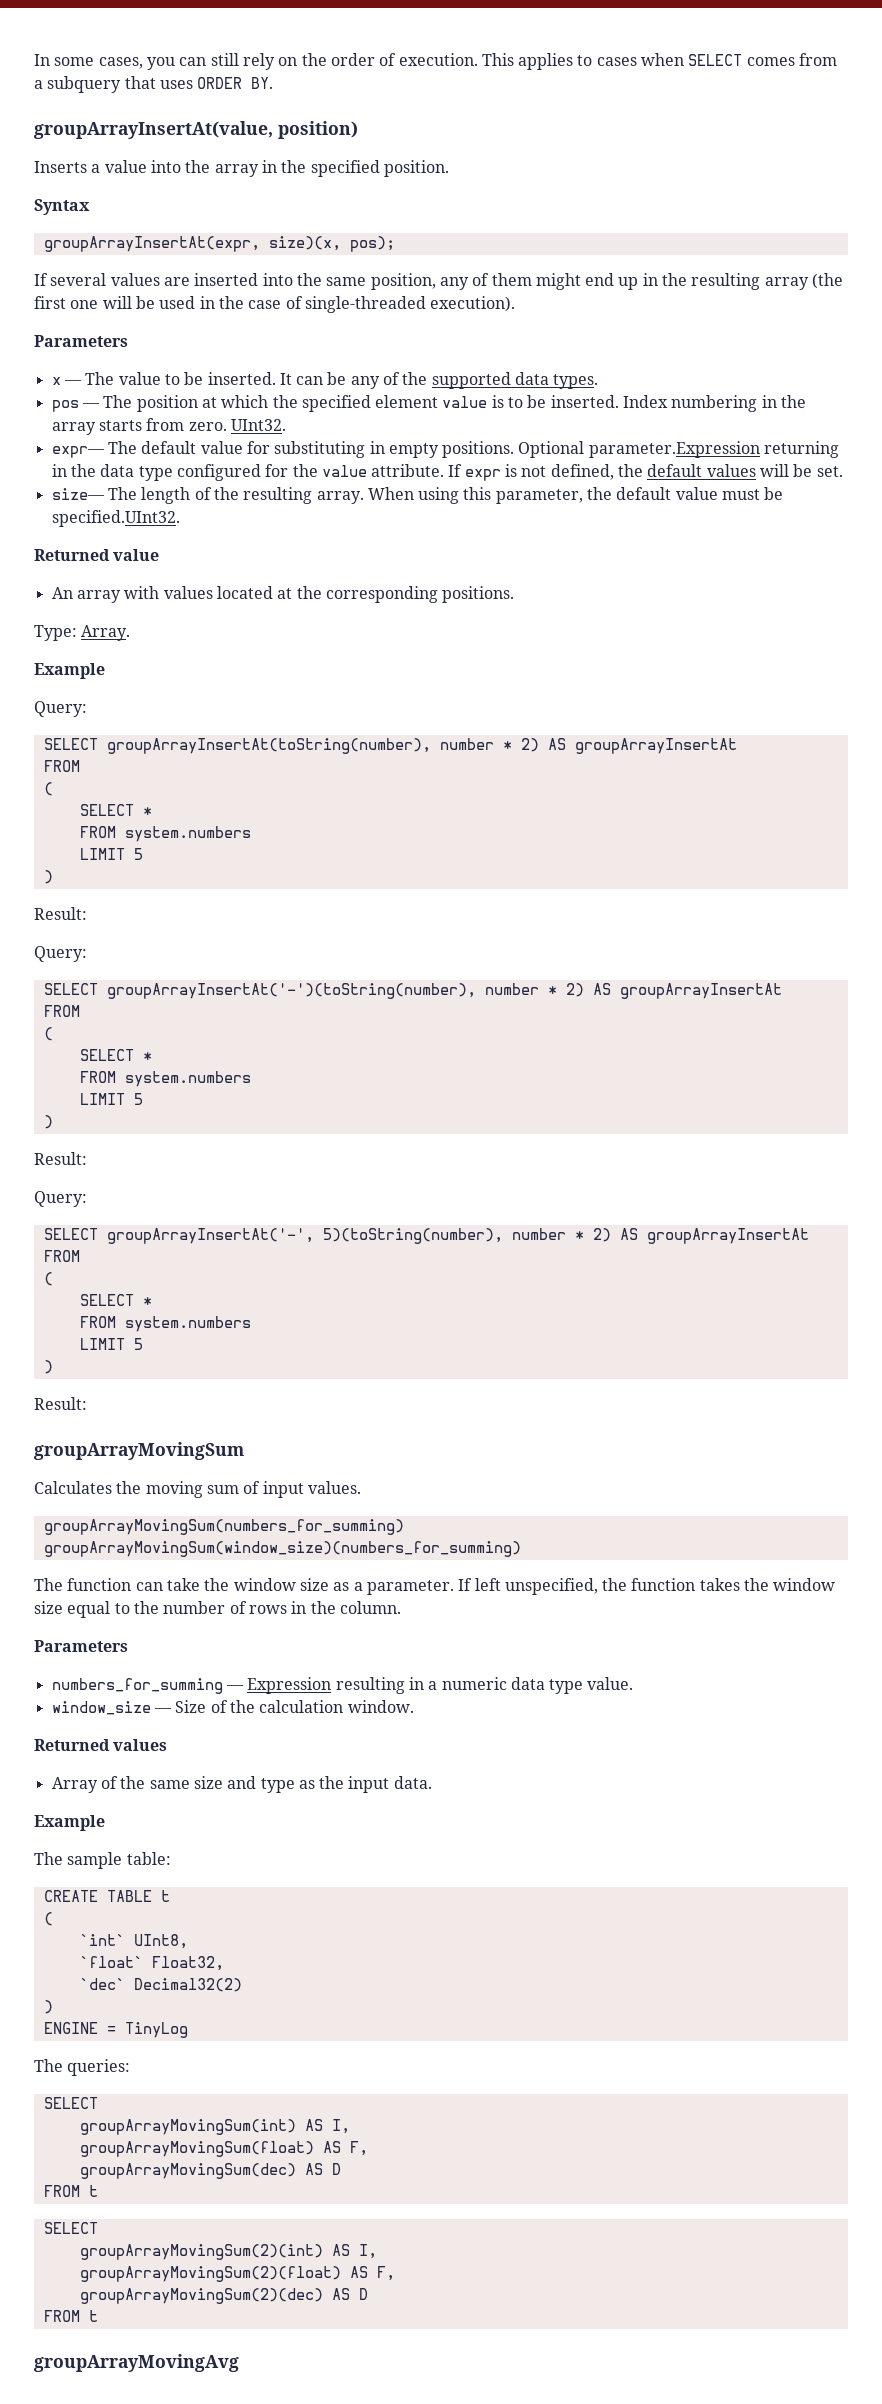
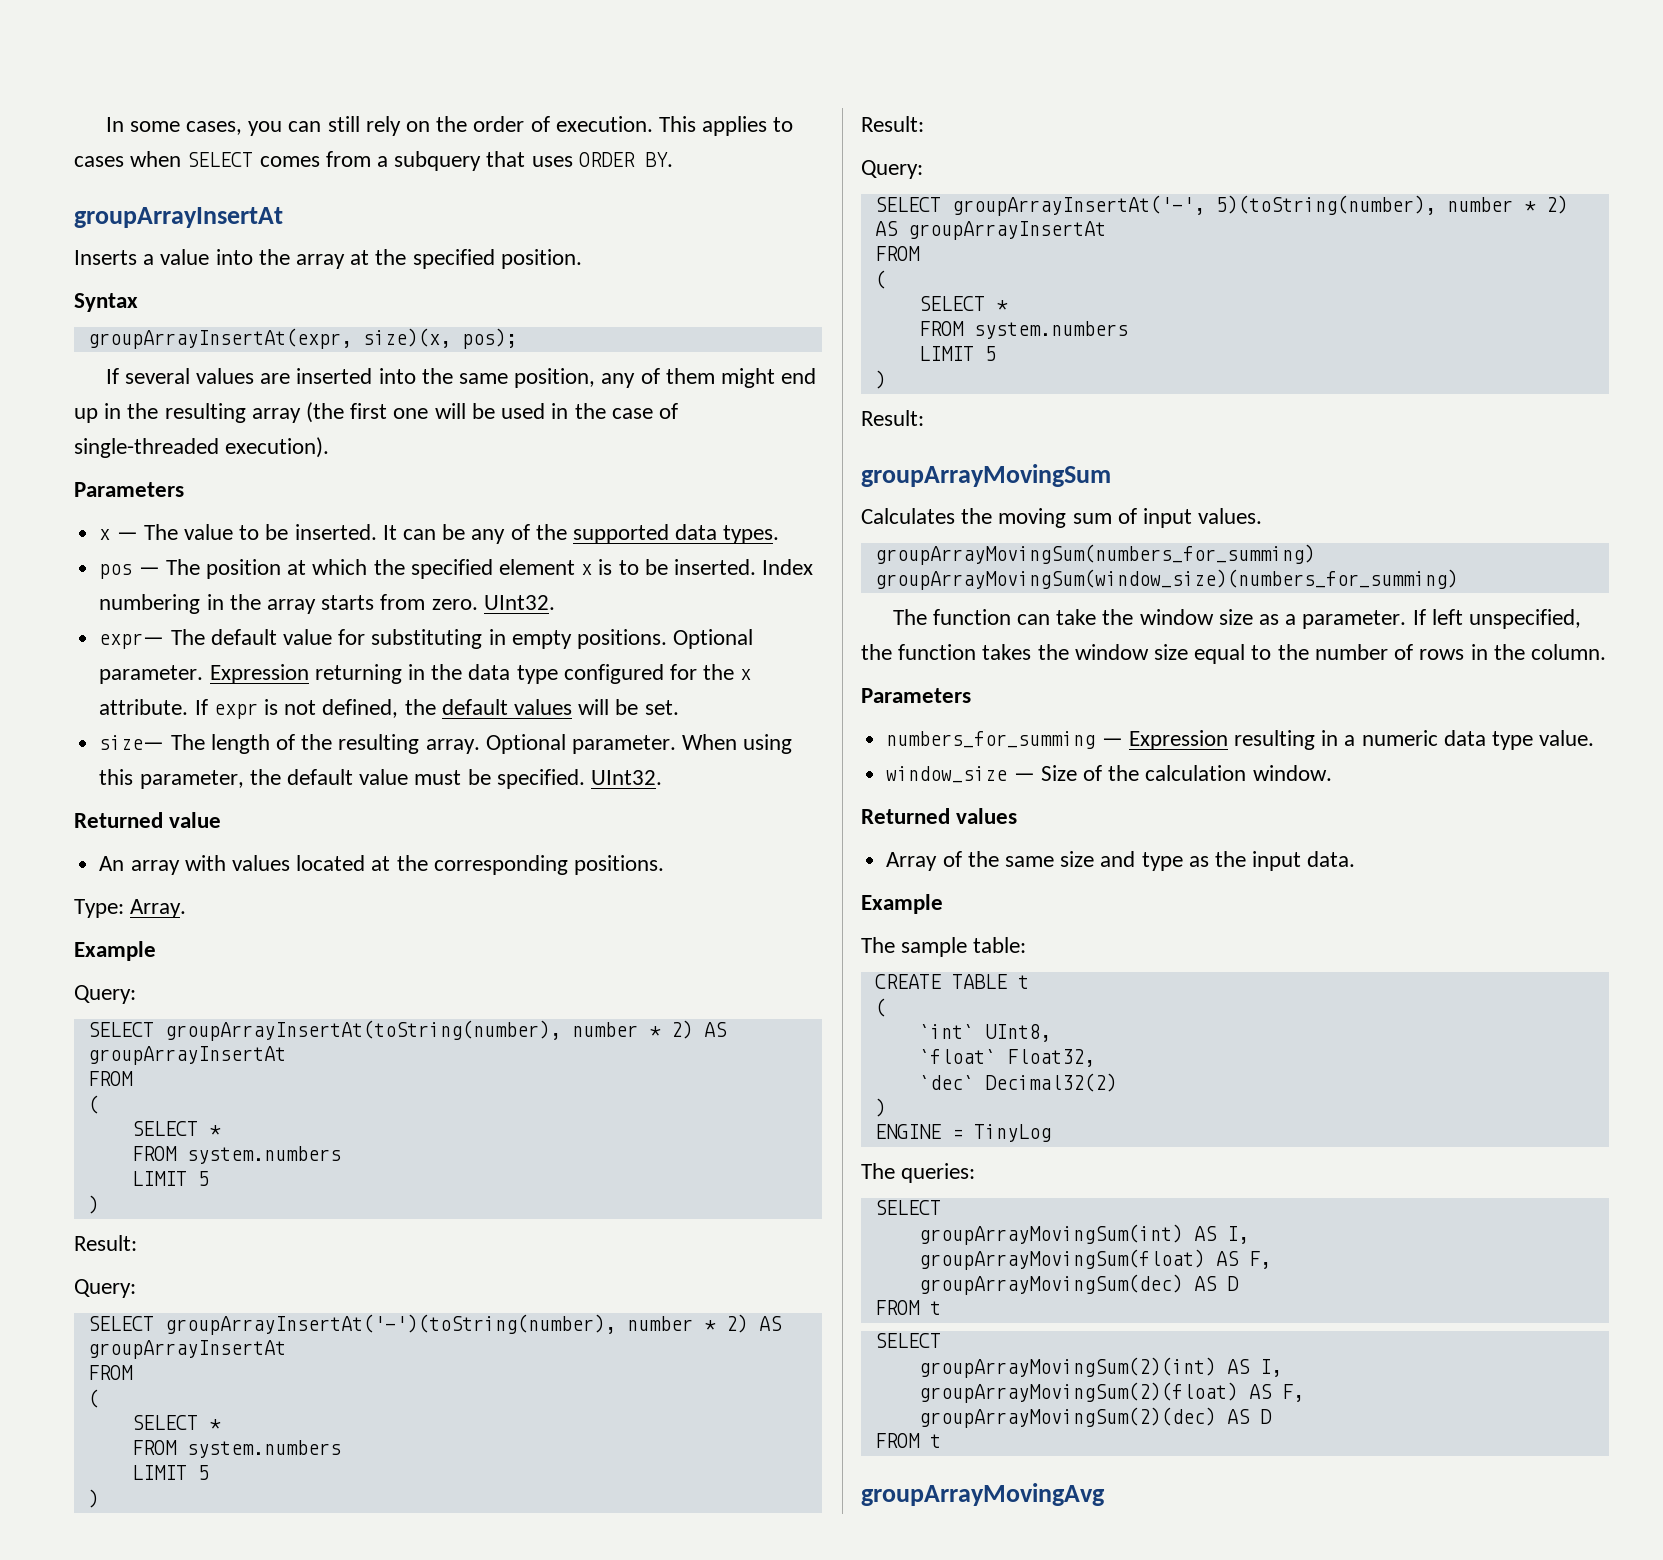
  This applies to cases when SELECT comes from a subquery that uses ORDER BY.
- groupArrayInsertAt(value, position)
+ groupArrayInsertAt
- Inserts a value into the array in the specified position.
+ Inserts a value into the array at the specified position.
- pos — The position at which the specified element value is to be inserted.
+ pos — The position at which the specified element x is to be inserted.
- Optional parameter.Expression returning in the data type configured for the value attribute.
+ Optional parameter. Expression returning in the data type configured for the x attribute.
- size— The length of the resulting array.
+ size— The length of the resulting array. Optional parameter.
- When using this parameter, the default value must be specified.UInt32.
+ When using this parameter, the default value must be specified. UInt32.

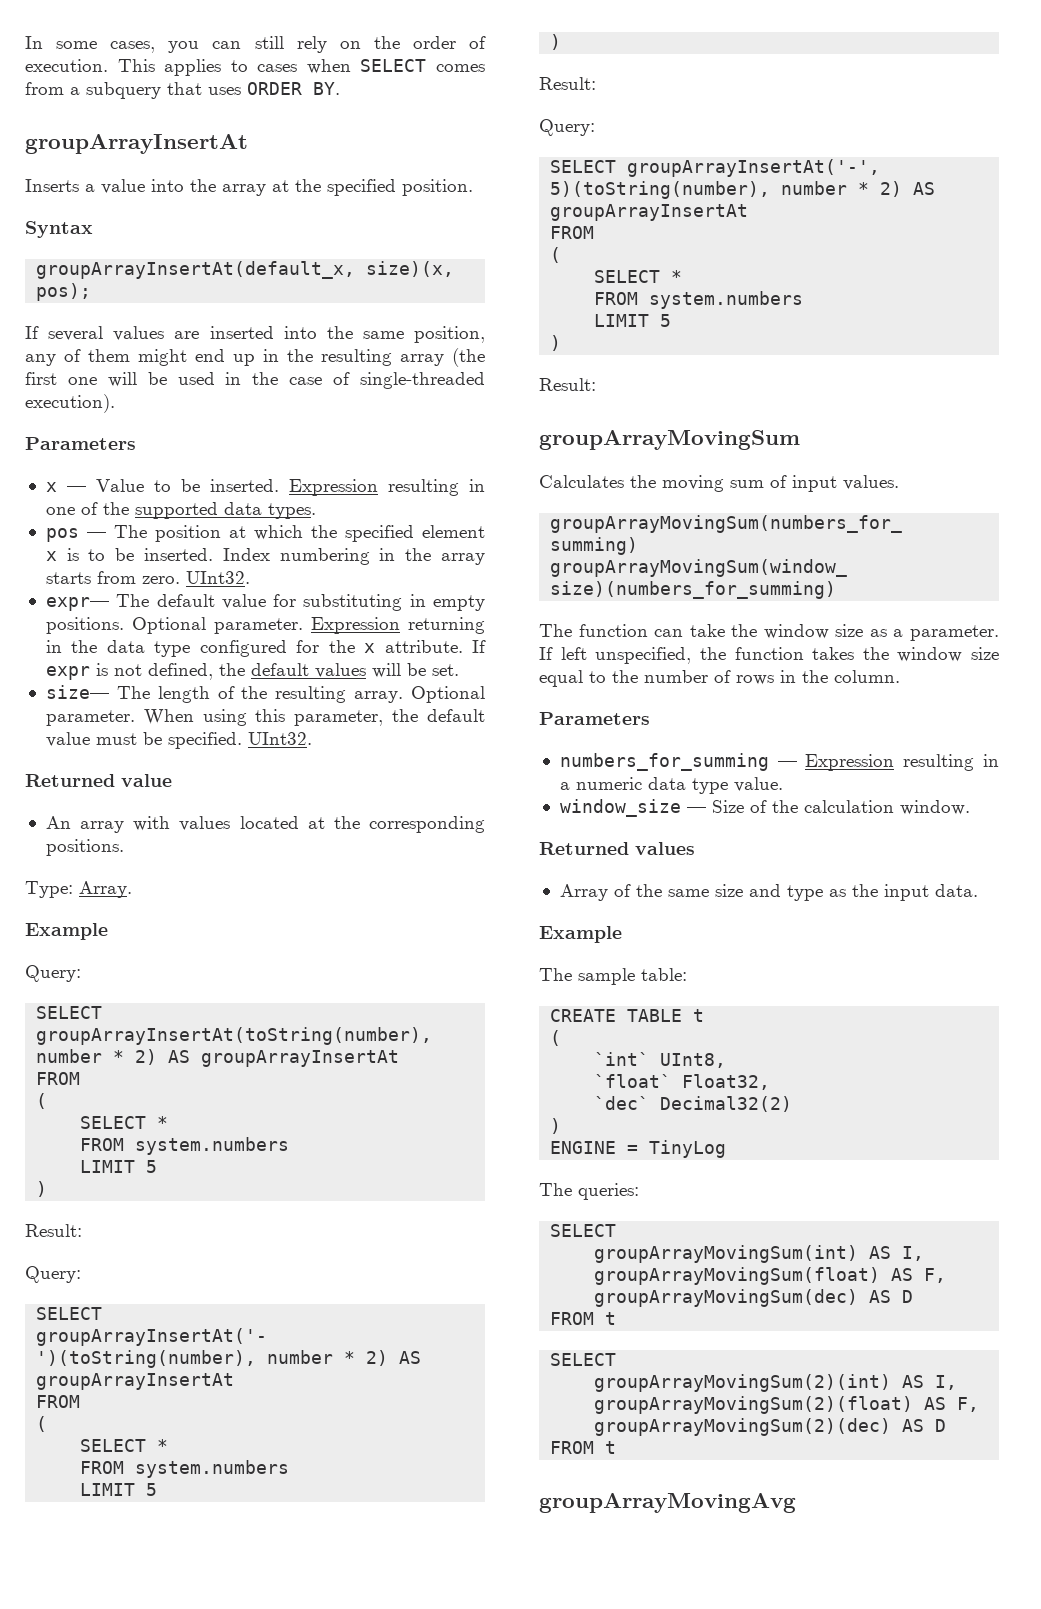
- groupArrayInsertAt(expr, size)(x, pos);
+ groupArrayInsertAt(default_x, size)(x, pos);
- x — The value to be inserted. It can be any of the supported data types.
+ x — Value to be inserted. Expression resulting in one of the supported data types.

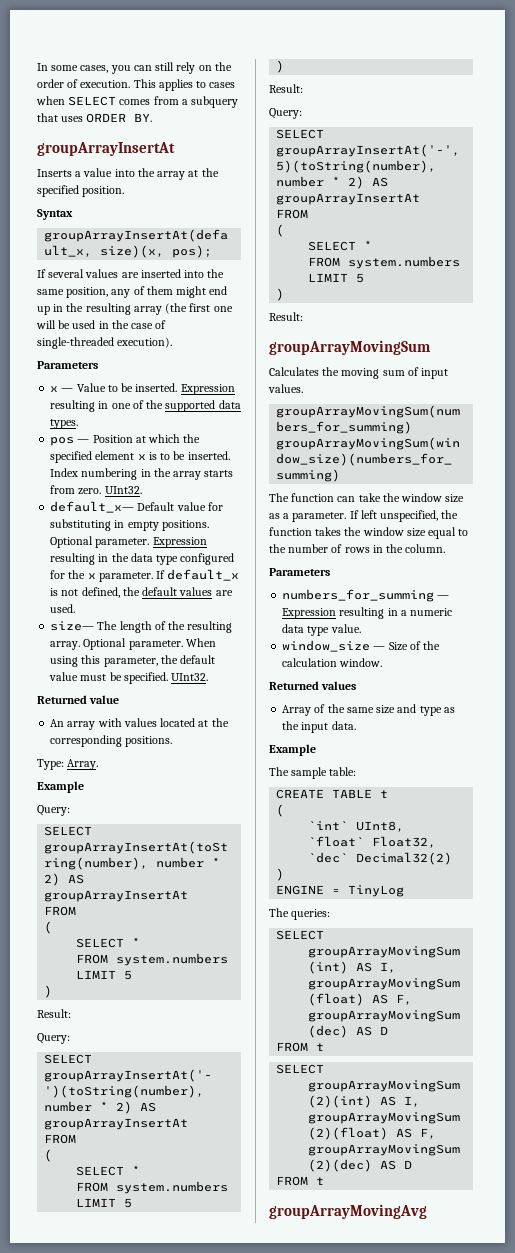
- pos — The position at which the specified element x is to be inserted.
+ pos — Position at which the specified element x is to be inserted.
- expr— The default value for substituting in empty positions.
+ default_x— Default value for substituting in empty positions.
- Expression returning in the data type configured for the x attribute. If expr is not defined, the default values will be set.
+ Expression resulting in the data type configured for the x parameter. If default_x is not defined, the default values are used.

